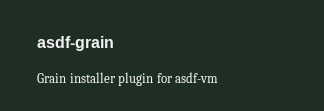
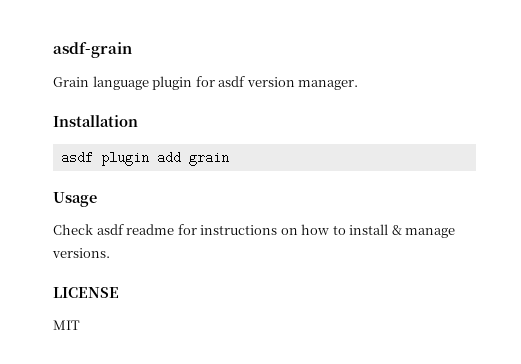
- Grain installer plugin for asdf-vm
+ Grain language plugin for asdf version manager.
+ Installation
+ asdf plugin add grain
+ Usage
+ Check asdf readme for instructions on how to install & manage versions.
+ LICENSE
+ MIT

